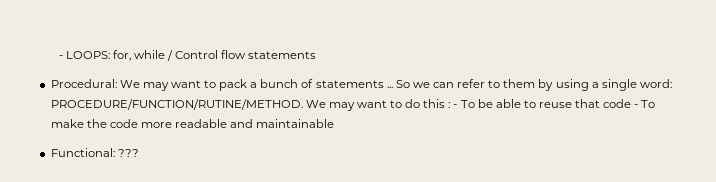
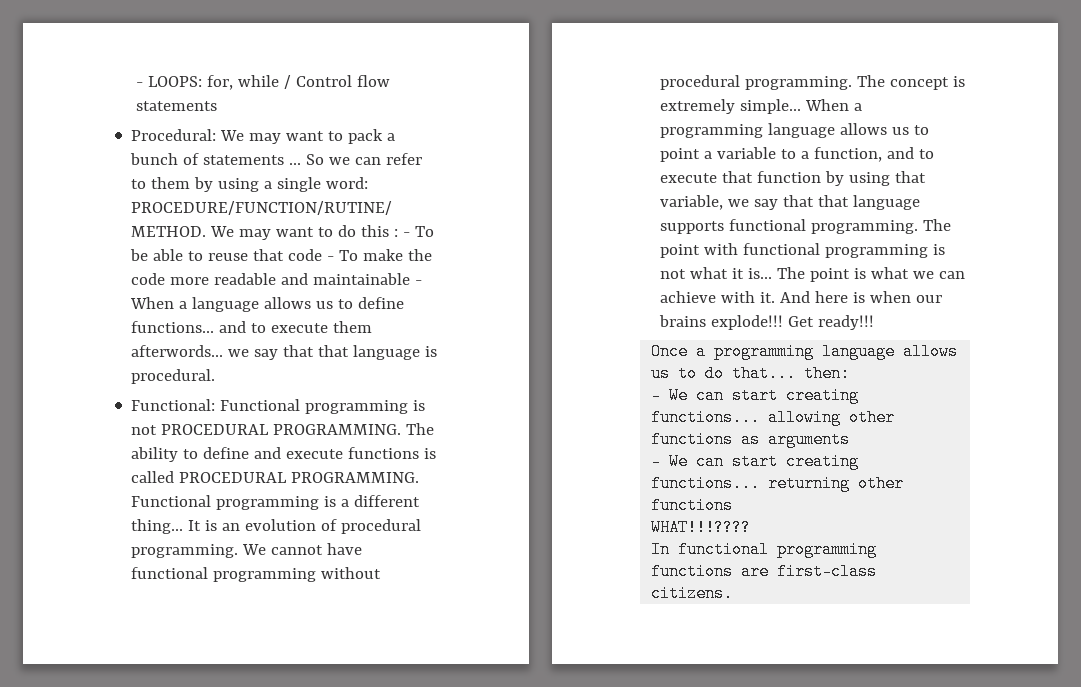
- We may want to do this : - To be able to reuse that code - To make the code more readable and maintainable
- Functional: ???
+ We may want to do this : - To be able to reuse that code - To make the code more readable and maintainable - When a language allows us to define functions... and to execute them afterwords... we say that that language is procedural.
+ Functional: Functional programming is not PROCEDURAL PROGRAMMING. The ability to define and execute functions is called PROCEDURAL PROGRAMMING. Functional programming is a different thing... It is an evolution of procedural programming. We cannot have functional programming without procedural programming. The concept is extremely simple... When a programming language allows us to point a variable to a function, and to execute that function by using that variable, we say that that language supports functional programming. The point with functional programming is not what it is... The point is what we can achieve with it. And here is when our brains explode!!! Get ready!!!
+ Once a programming language allows us to do that... then:
+ - We can start creating functions... allowing other functions as arguments
+ - We can start creating functions... returning other functions
+ WHAT!!!????
+ In functional programming functions are first-class citizens.

